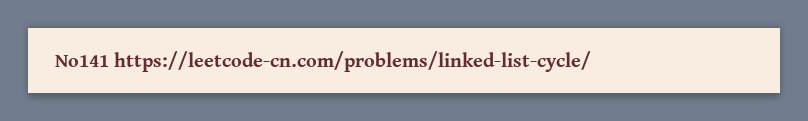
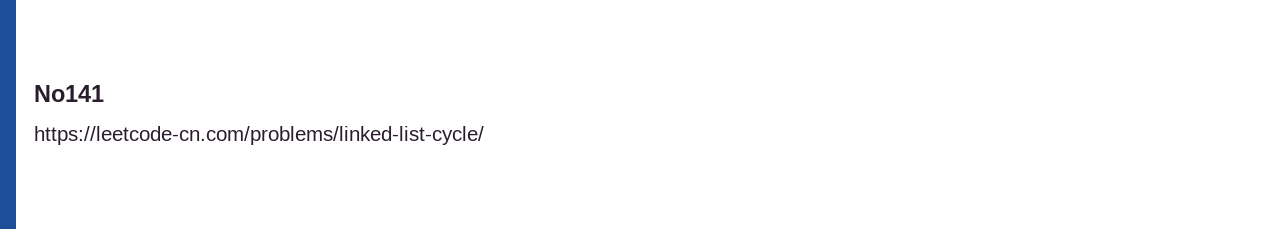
- No141 https://leetcode-cn.com/problems/linked-list-cycle/
+ No141
+ https://leetcode-cn.com/problems/linked-list-cycle/

